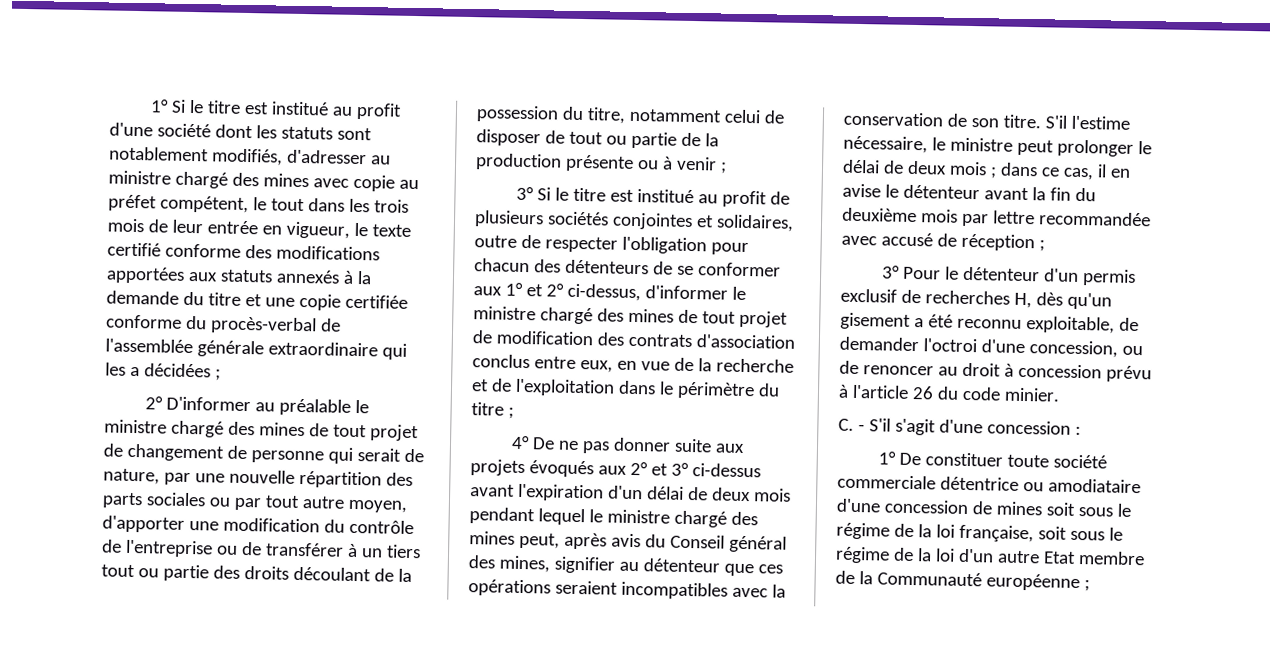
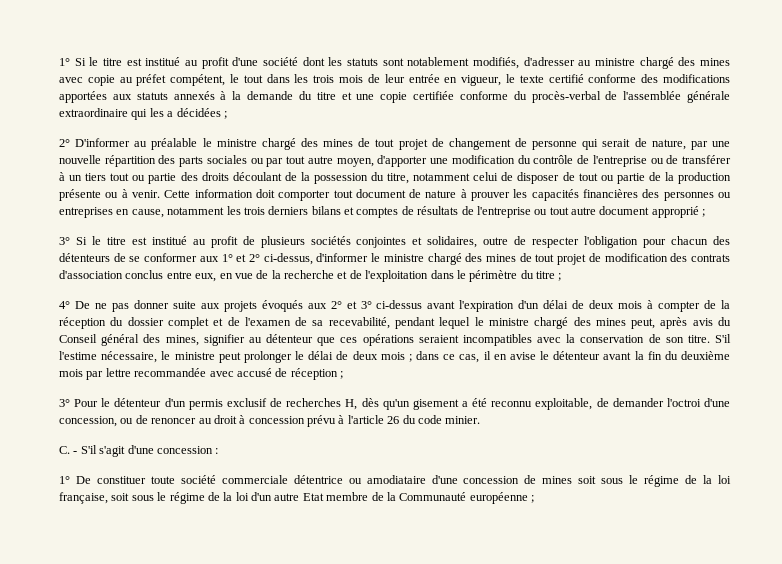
- 2° D'informer au préalable le ministre chargé des mines de tout projet de changement de personne qui serait de nature, par une nouvelle répartition des parts sociales ou par tout autre moyen, d'apporter une modification du contrôle de l'entreprise ou de transférer à un tiers tout ou partie des droits découlant de la possession du titre, notamment celui de disposer de tout ou partie de la production présente ou à venir ;
+ 2° D'informer au préalable le ministre chargé des mines de tout projet de changement de personne qui serait de nature, par une nouvelle répartition des parts sociales ou par tout autre moyen, d'apporter une modification du contrôle de l'entreprise ou de transférer à un tiers tout ou partie des droits découlant de la possession du titre, notamment celui de disposer de tout ou partie de la production présente ou à venir. Cette information doit comporter tout document de nature à prouver les capacités financières des personnes ou entreprises en cause, notamment les trois derniers bilans et comptes de résultats de l'entreprise ou tout autre document approprié ;
- 4° De ne pas donner suite aux projets évoqués aux 2° et 3° ci-dessus avant l'expiration d'un délai de deux mois pendant lequel le ministre chargé des mines peut, après avis du Conseil général des mines, signifier au détenteur que ces opérations seraient incompatibles avec la conservation de son titre.
+ 4° De ne pas donner suite aux projets évoqués aux 2° et 3° ci-dessus avant l'expiration d'un délai de deux mois à compter de la réception du dossier complet et de l'examen de sa recevabilité, pendant lequel le ministre chargé des mines peut, après avis du Conseil général des mines, signifier au détenteur que ces opérations seraient incompatibles avec la conservation de son titre.

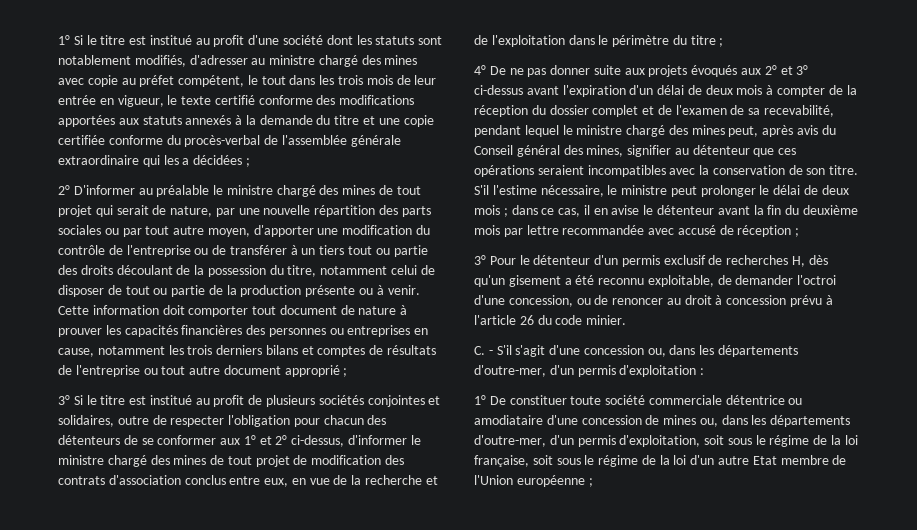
- 2° D'informer au préalable le ministre chargé des mines de tout projet de changement de personne qui serait de nature, par une nouvelle répartition des parts sociales ou par tout autre moyen, d'apporter une modification du contrôle de l'entreprise ou de transférer à un tiers tout ou partie des droits découlant de la possession du titre, notamment celui de disposer de tout ou partie de la production présente ou à venir.
+ 2° D'informer au préalable le ministre chargé des mines de tout projet qui serait de nature, par une nouvelle répartition des parts sociales ou par tout autre moyen, d'apporter une modification du contrôle de l'entreprise ou de transférer à un tiers tout ou partie des droits découlant de la possession du titre, notamment celui de disposer de tout ou partie de la production présente ou à venir.
- C. - S'il s'agit d'une concession :
+ C. - S'il s'agit d'une concession ou, dans les départements d'outre-mer, d'un permis d'exploitation :
- 1° De constituer toute société commerciale détentrice ou amodiataire d'une concession de mines soit sous le régime de la loi française, soit sous le régime de la loi d'un autre Etat membre de la Communauté européenne ;
+ 1° De constituer toute société commerciale détentrice ou amodiataire d'une concession de mines ou, dans les départements d'outre-mer, d'un permis d'exploitation, soit sous le régime de la loi française, soit sous le régime de la loi d'un autre Etat membre de l'Union européenne ;

